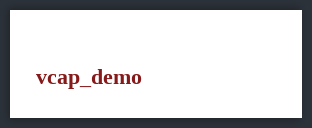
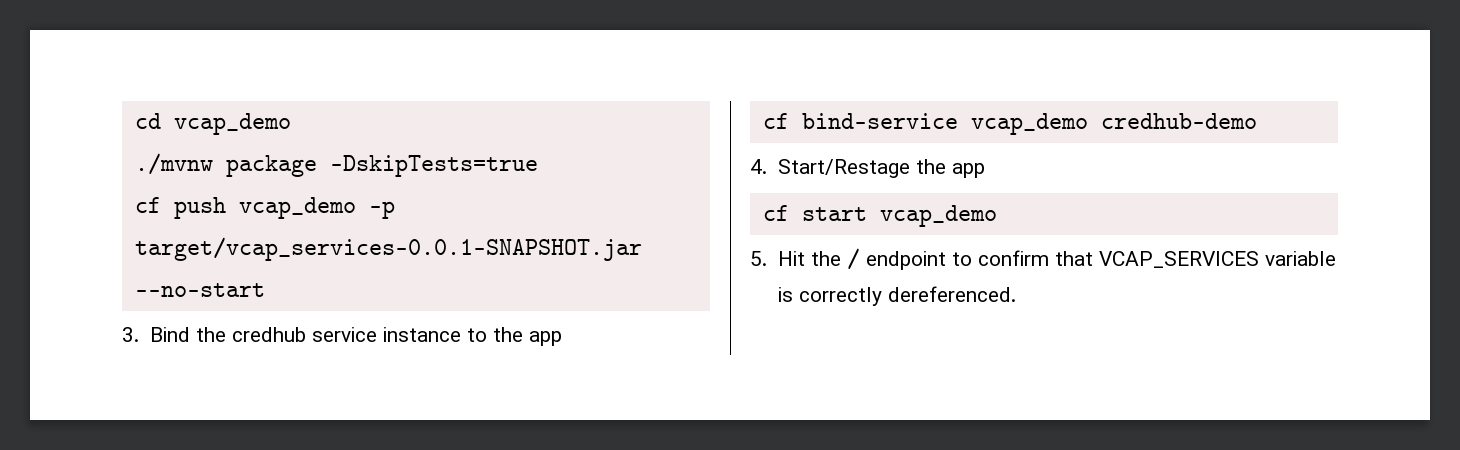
- vcap_demo
+ cd vcap_demo
+ ./mvnw package -DskipTests=true
+ cf push vcap_demo -p target/vcap_services-0.0.1-SNAPSHOT.jar --no-start
+ 3. Bind the credhub service instance to the app
+ cf bind-service vcap_demo credhub-demo
+ 4. Start/Restage the app
+ cf start vcap_demo
+ 5. Hit the / endpoint to confirm that VCAP_SERVICES variable is correctly dereferenced.

